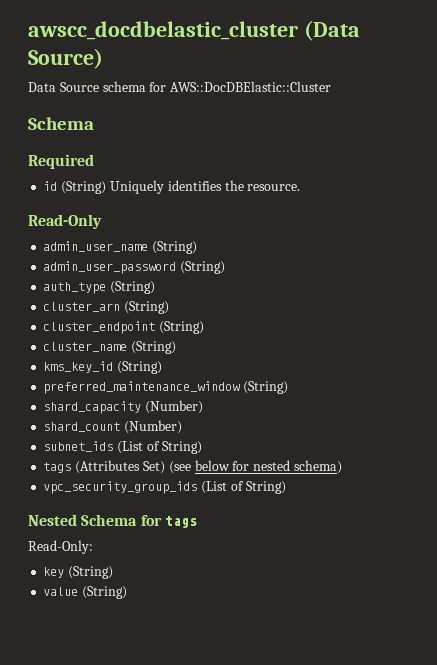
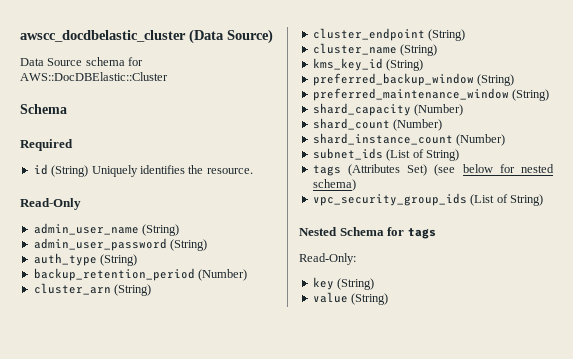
+ backup_retention_period (Number)
+ preferred_backup_window (String)
+ shard_instance_count (Number)

